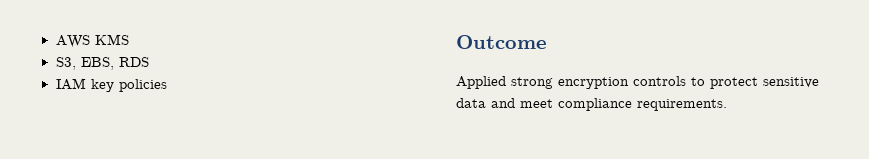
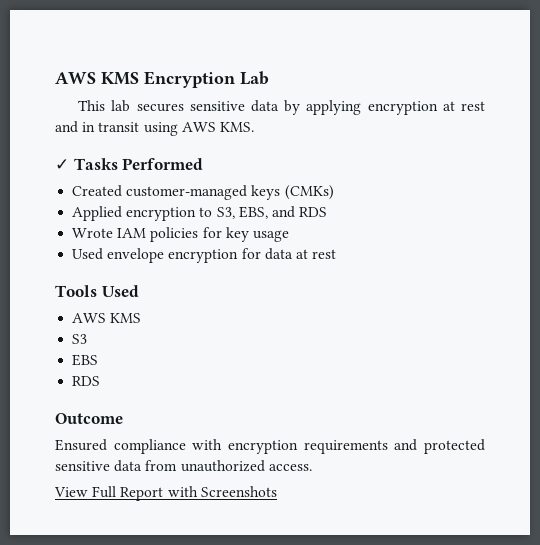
+ AWS KMS Encryption Lab
+ This lab secures sensitive data by applying encryption at rest and in transit using AWS KMS.
+ ✓ Tasks Performed
+ Created customer-managed keys (CMKs)
+ Applied encryption to S3, EBS, and RDS
+ Wrote IAM policies for key usage
+ Used envelope encryption for data at rest
+ Tools Used
  AWS KMS
- S3, EBS, RDS
- IAM key policies
+ S3
+ EBS
+ RDS
  Outcome
- Applied strong encryption controls to protect sensitive data and meet compliance requirements.
+ Ensured compliance with encryption requirements and protected sensitive data from unauthorized access.
+ View Full Report with Screenshots

